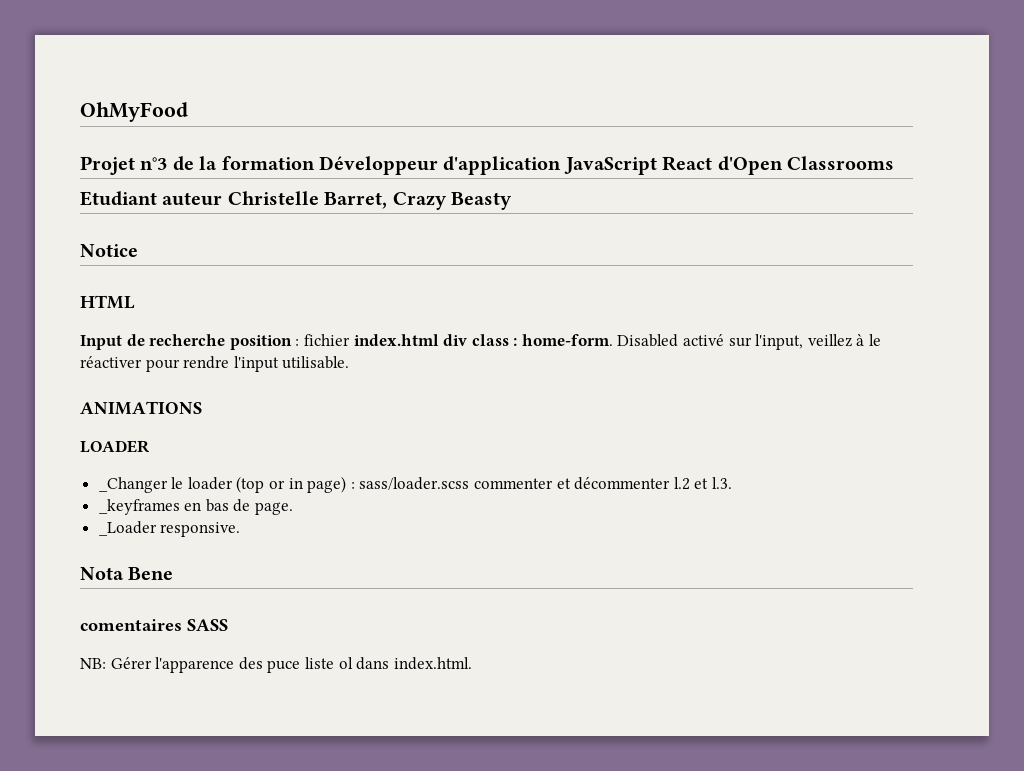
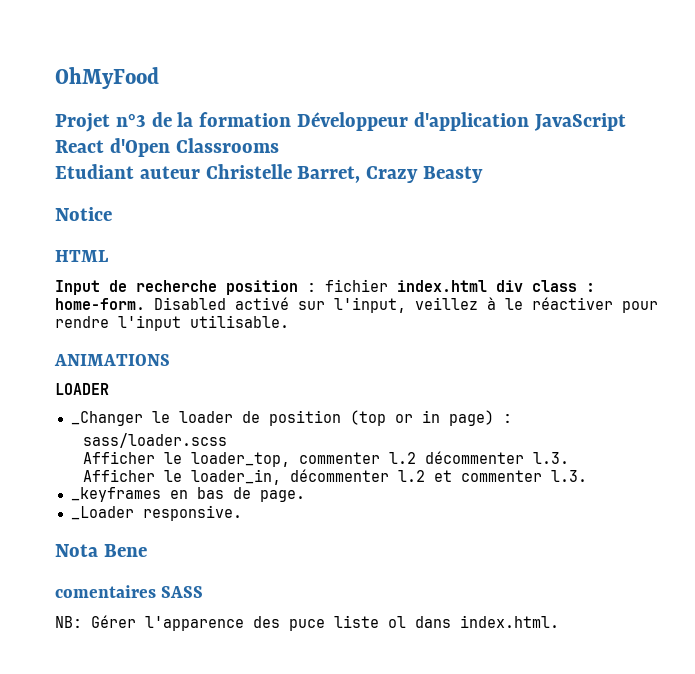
- _Changer le loader (top or in page) : sass/loader.scss commenter et décommenter l.2 et l.3.
+ _Changer le loader de position (top or in page) :
+ sass/loader.scss
+ Afficher le loader_top, commenter l.2 décommenter l.3.
+ Afficher le loader_in, décommenter l.2 et commenter l.3.

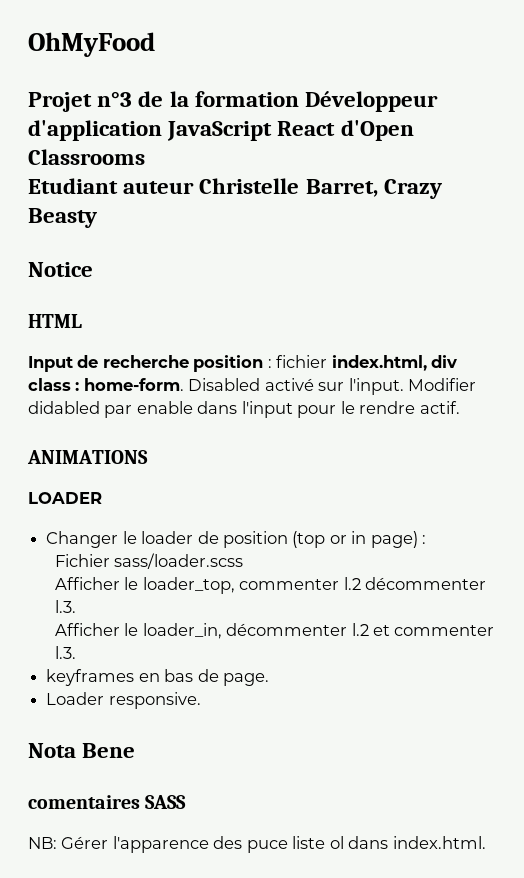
- Input de recherche position : fichier index.html div class : home-form.
+ Input de recherche position : fichier index.html, div class : home-form.
- Disabled activé sur l'input, veillez à le réactiver pour rendre l'input utilisable.
+ Disabled activé sur l'input. Modifier didabled par enable dans l'input pour le rendre actif.
- _Changer le loader de position (top or in page) :
+ Changer le loader de position (top or in page) :
- sass/loader.scss
+ Fichier sass/loader.scss
- _keyframes en bas de page.
+ keyframes en bas de page.
- _Loader responsive.
+ Loader responsive.

